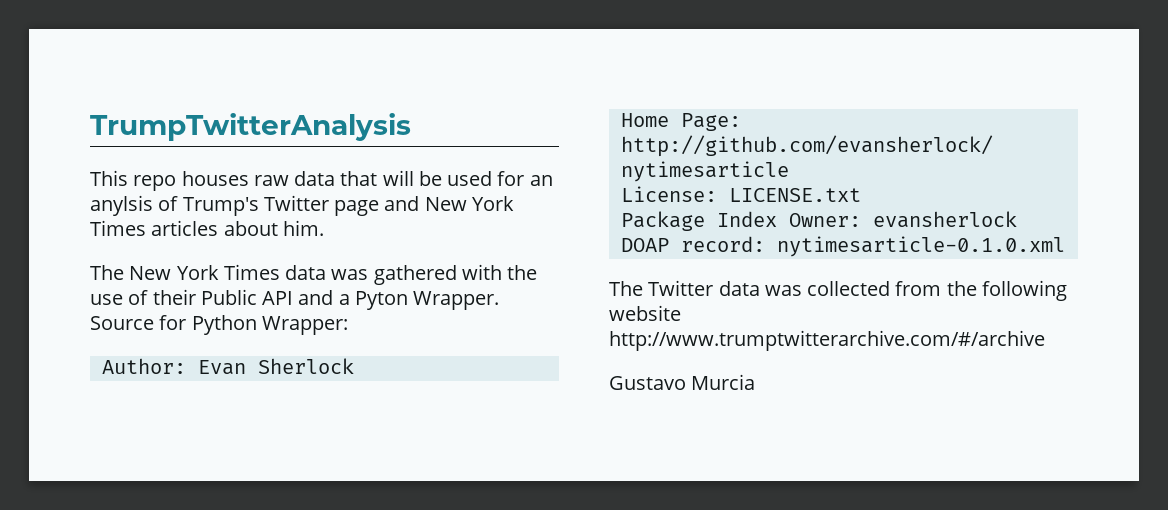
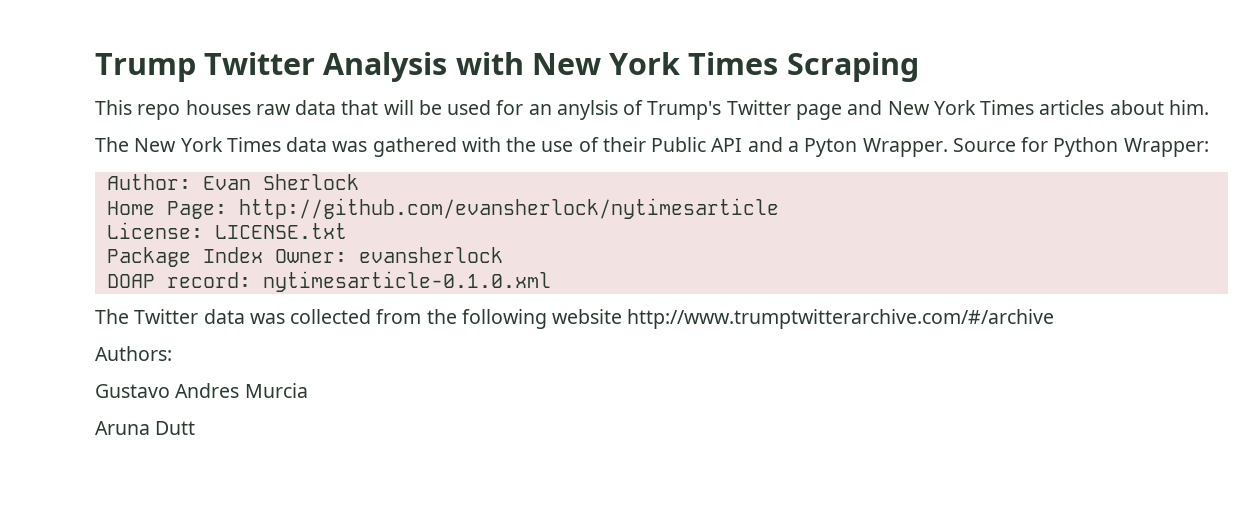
- TrumpTwitterAnalysis
+ Trump Twitter Analysis with New York Times Scraping
+ Authors:
- Gustavo Murcia
+ Gustavo Andres Murcia
+ Aruna Dutt

